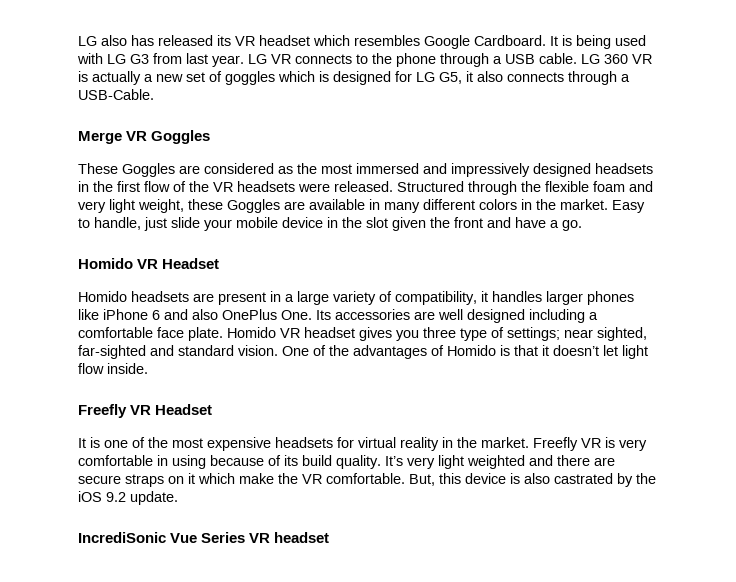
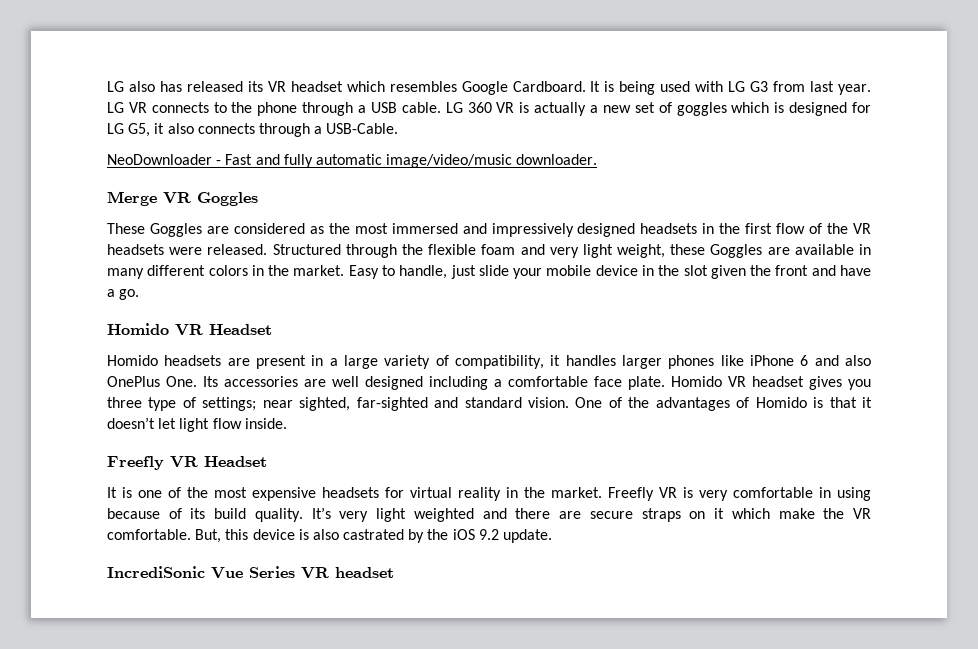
+ NeoDownloader - Fast and fully automatic image/video/music downloader.

